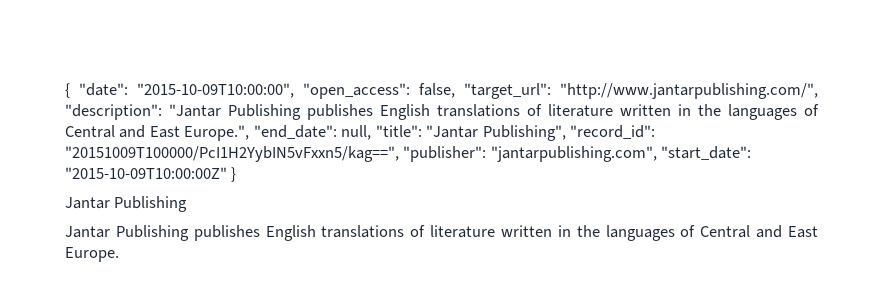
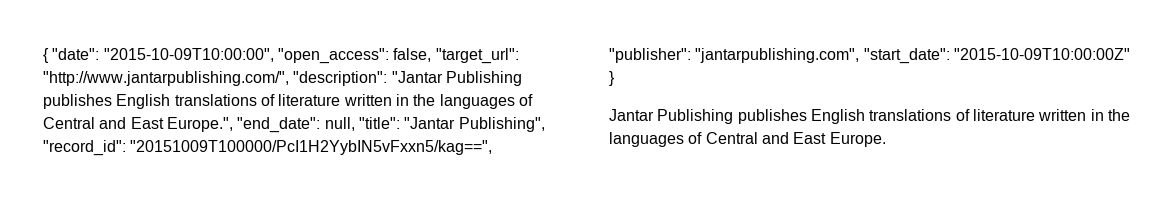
  { "date": "2015-10-09T10:00:00", "open_access": false, "target_url": "http://www.jantarpublishing.com/", "description": "Jantar Publishing publishes English translations of literature written in the languages of Central and East Europe.", "end_date": null, "title": "Jantar Publishing", "record_id": "20151009T100000/PcI1H2YybIN5vFxxn5/kag==", "publisher": "jantarpublishing.com", "start_date": "2015-10-09T10:00:00Z" }
- Jantar Publishing

